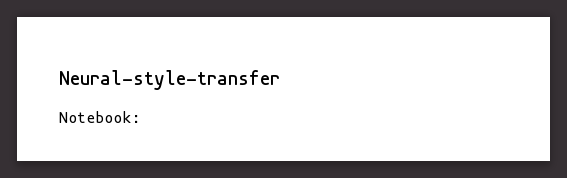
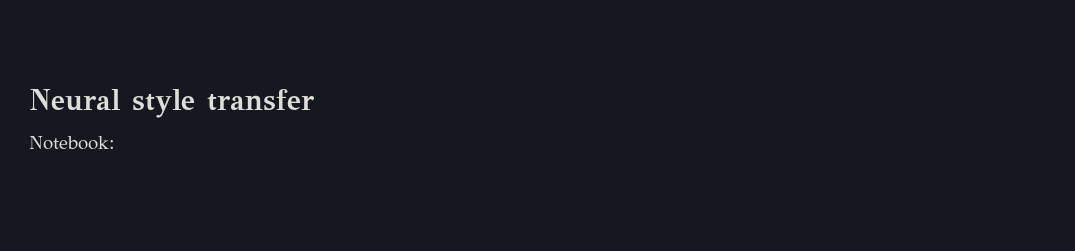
- Neural-style-transfer
+ Neural style transfer

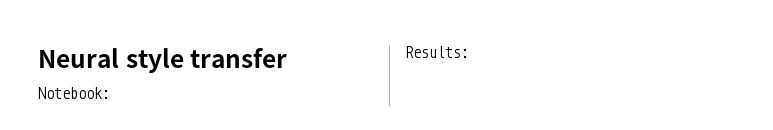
+ Results:

